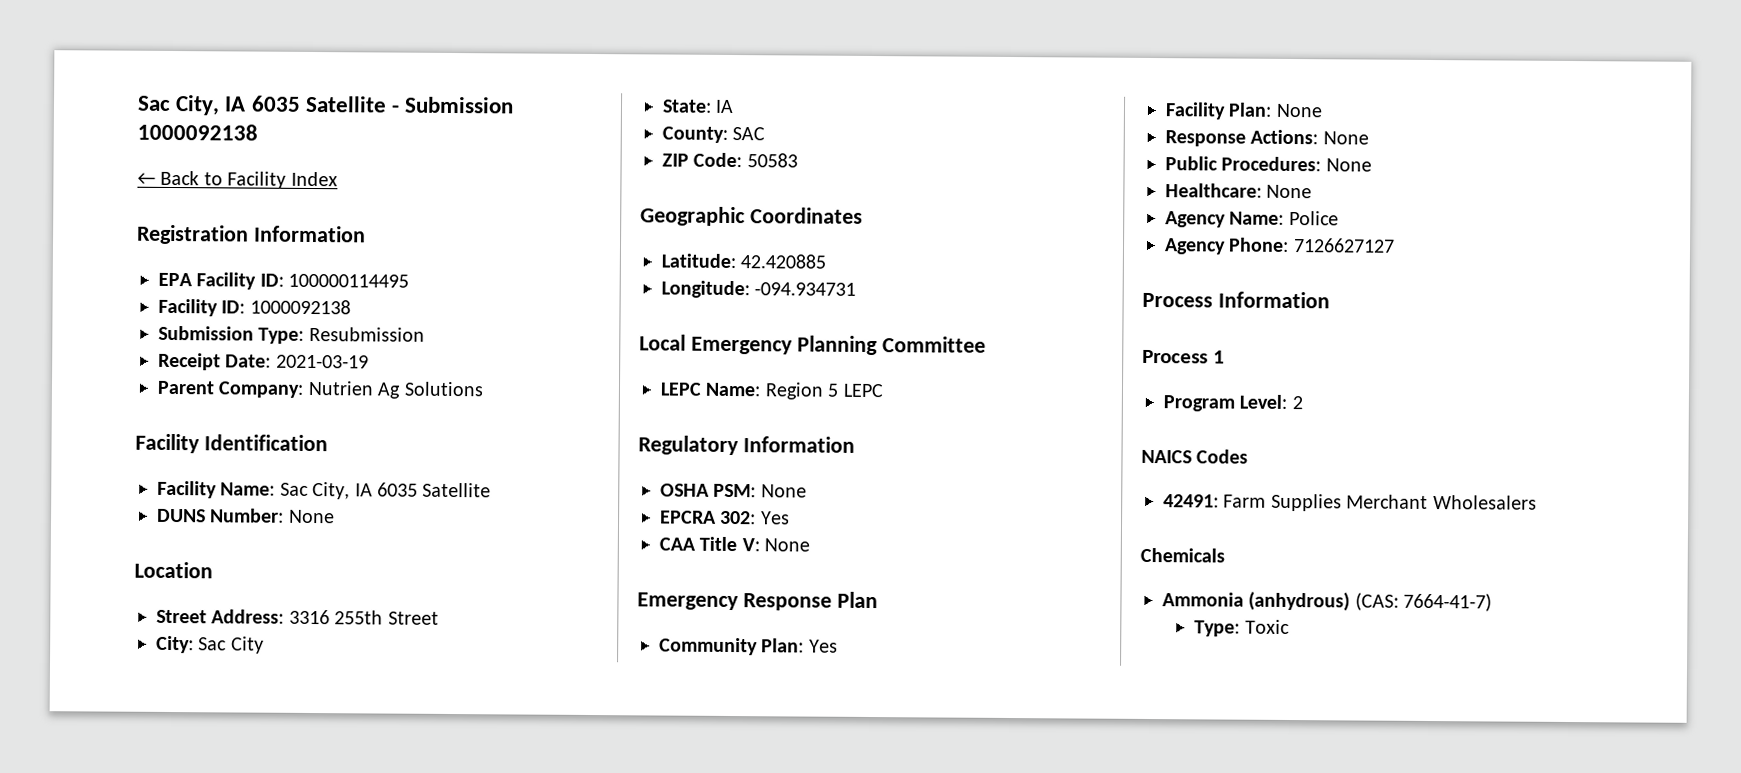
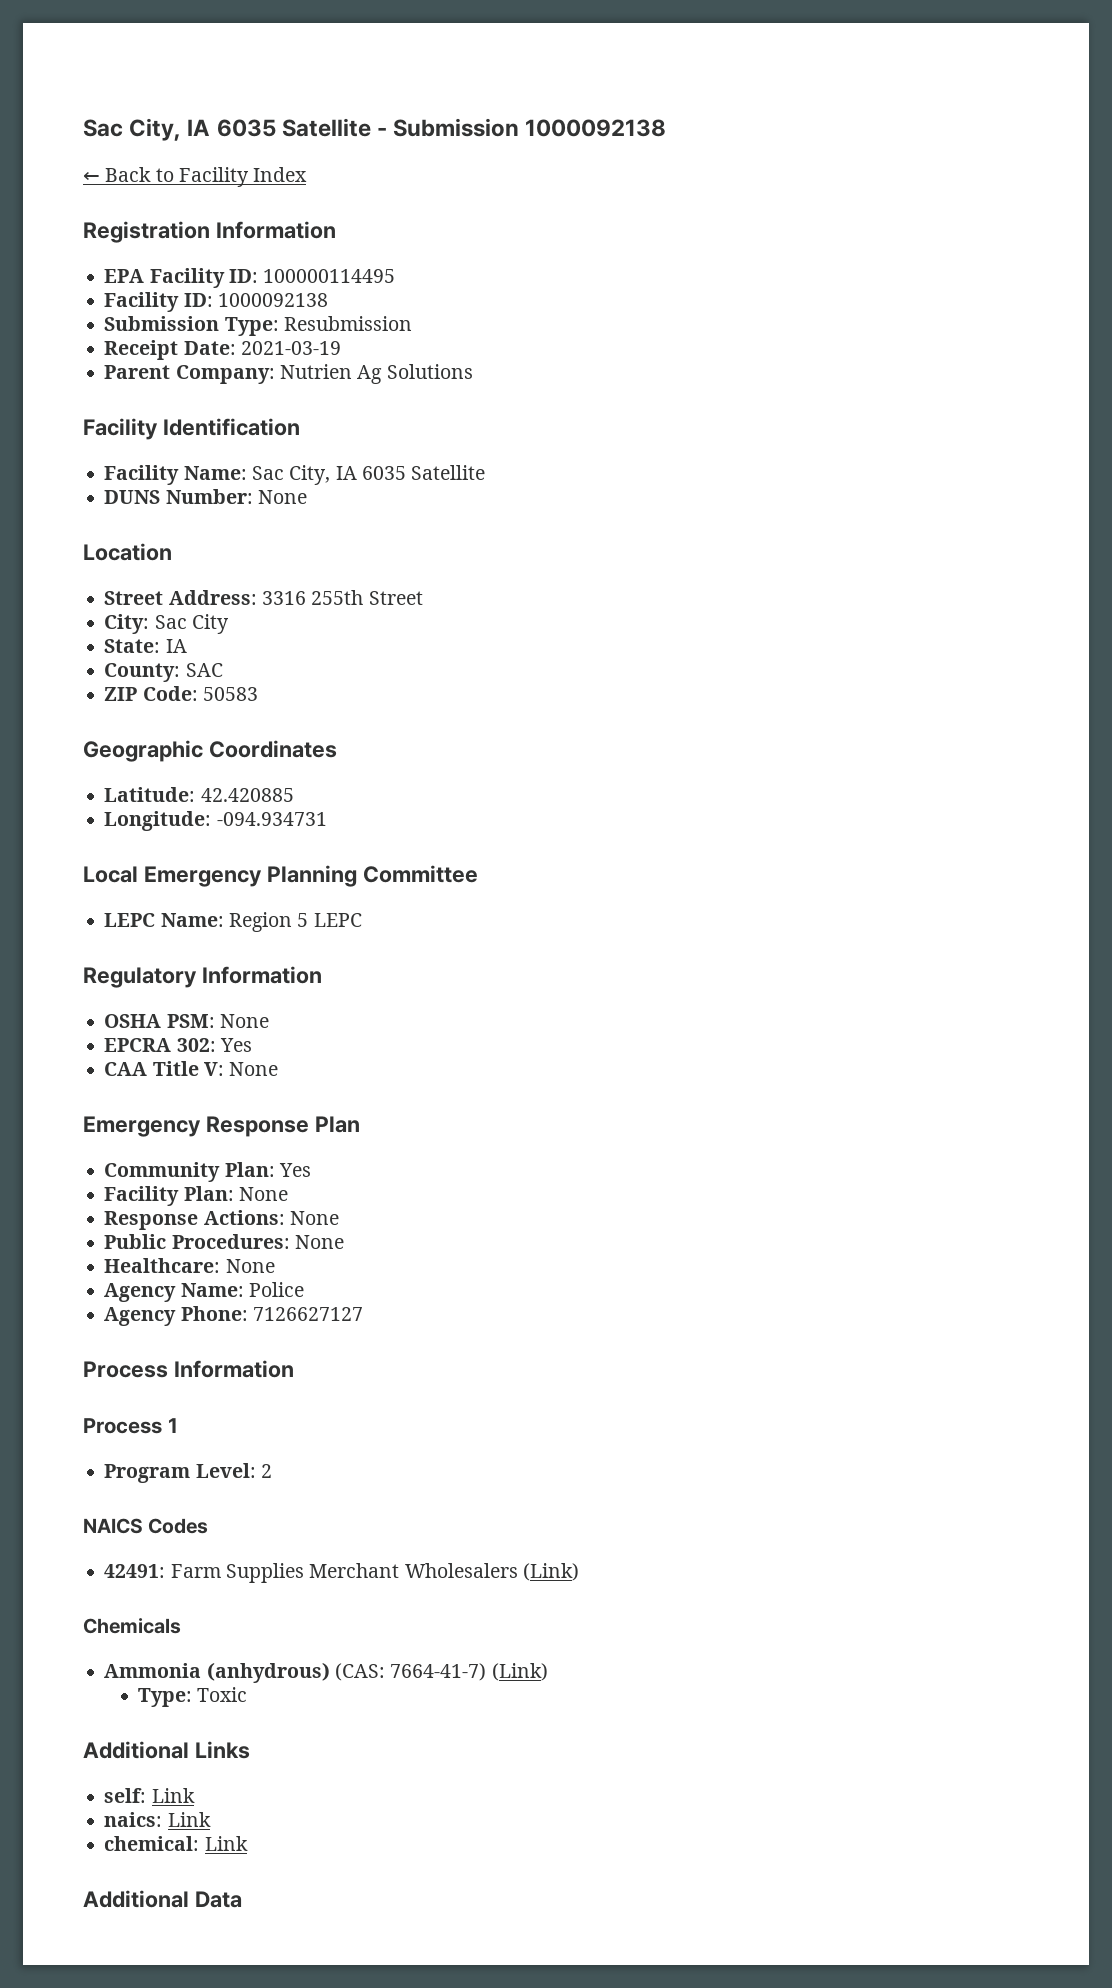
- 42491: Farm Supplies Merchant Wholesalers
+ 42491: Farm Supplies Merchant Wholesalers (Link)
- Ammonia (anhydrous) (CAS: 7664-41-7)
+ Ammonia (anhydrous) (CAS: 7664-41-7) (Link)
+ Additional Links
+ self: Link
+ naics: Link
+ chemical: Link
+ Additional Data

